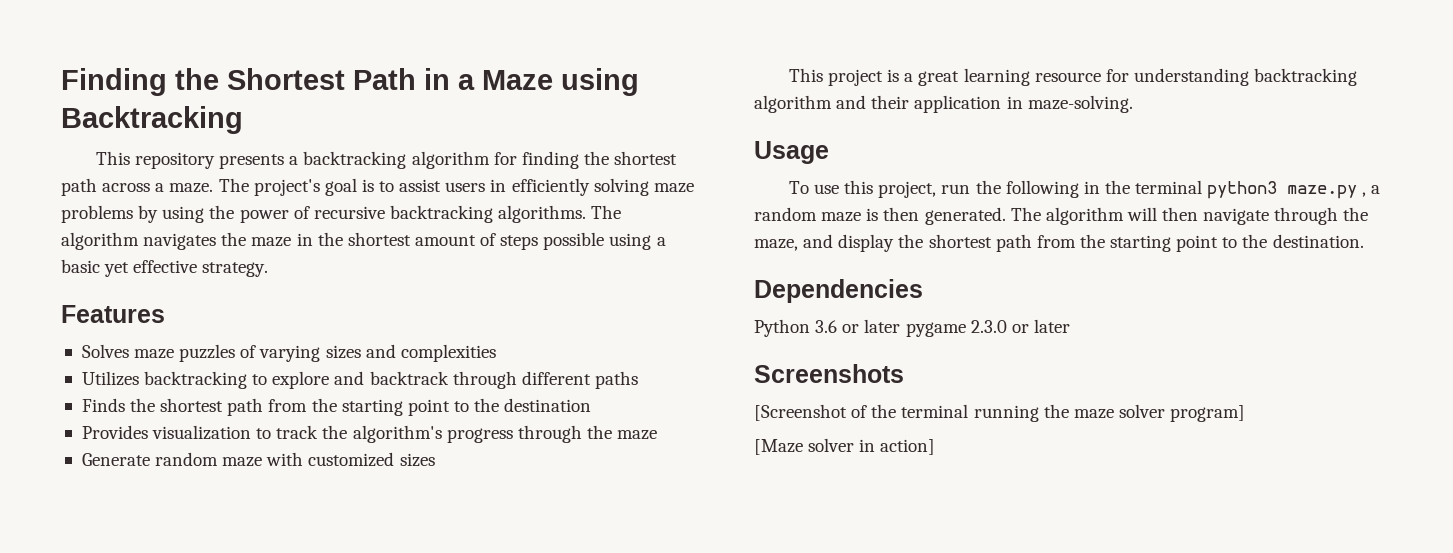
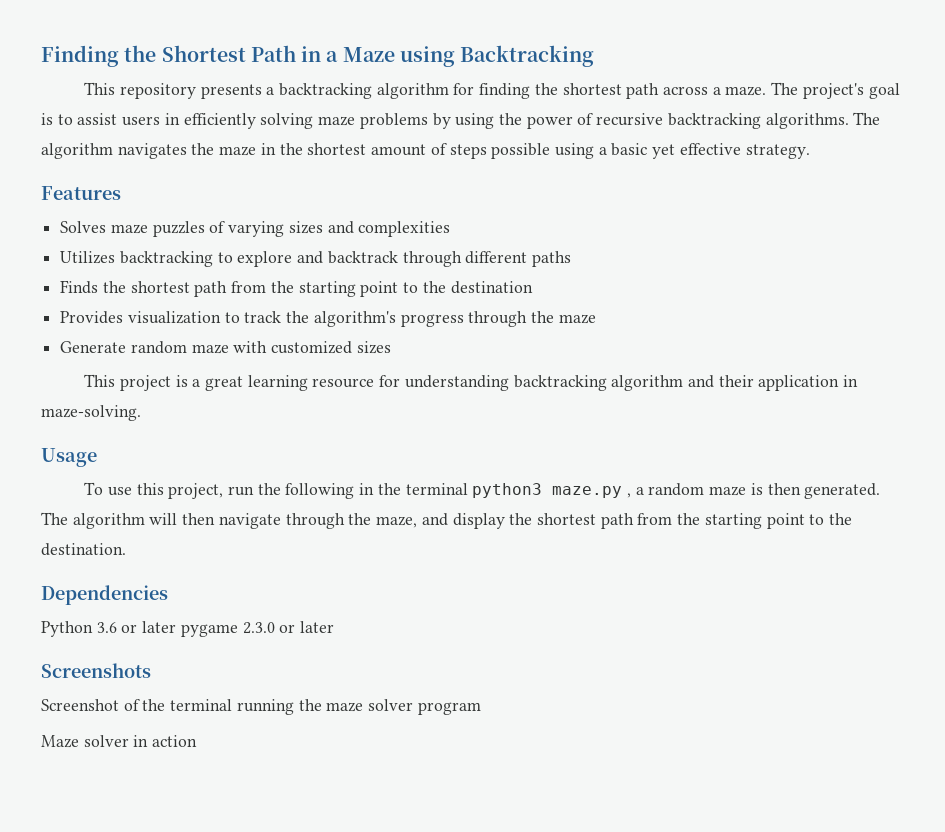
- [Screenshot of the terminal running the maze solver program]
- [Maze solver in action]
+ Screenshot of the terminal running the maze solver program
+ Maze solver in action

